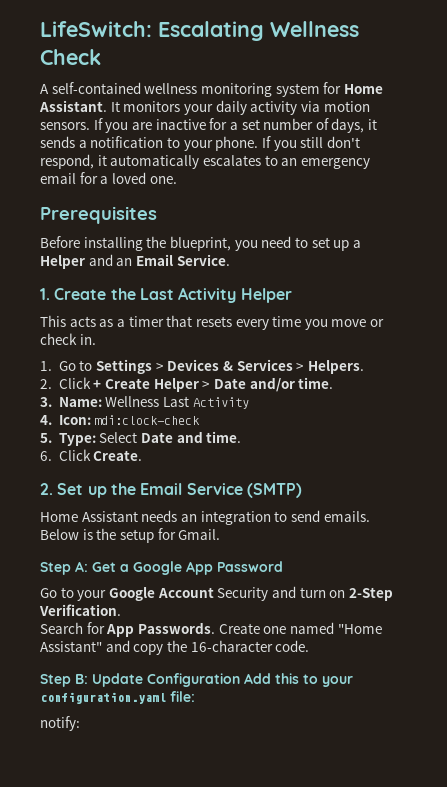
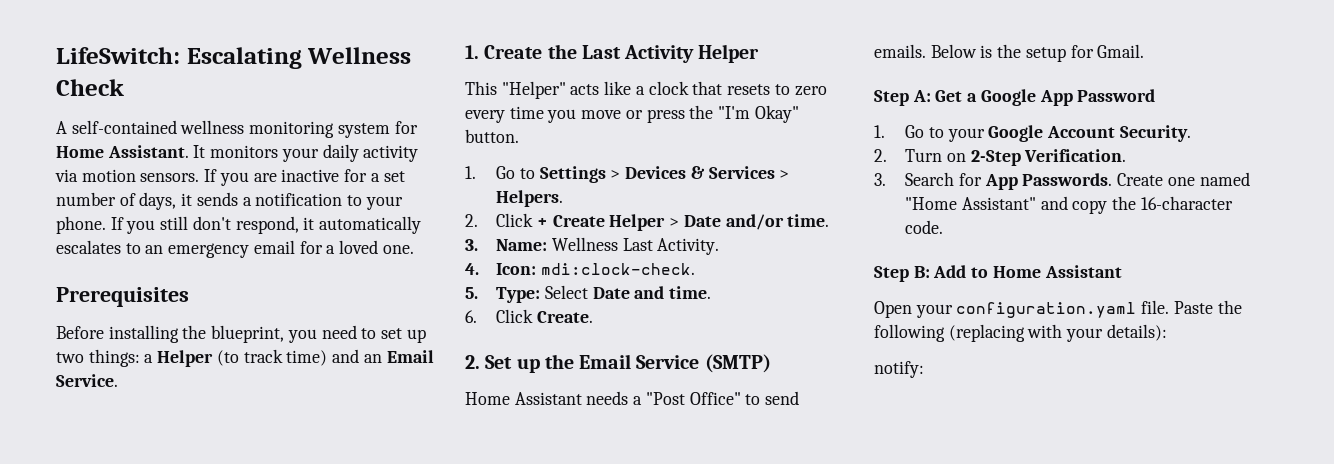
- Before installing the blueprint, you need to set up a Helper and an Email Service.
+ Before installing the blueprint, you need to set up two things: a Helper (to track time) and an Email Service.
- This acts as a timer that resets every time you move or check in.
+ This "Helper" acts like a clock that resets to zero every time you move or press the "I'm Okay" button.
- 3. Name: Wellness Last Activity
+ 3. Name: Wellness Last Activity.
- 4. Icon: mdi:clock-check
+ 4. Icon: mdi:clock-check.
- Home Assistant needs an integration to send emails.
+ Home Assistant needs a "Post Office" to send emails.
- Go to your Google Account Security and turn on 2-Step Verification.
+ 1. Go to your Google Account Security.
+ 2. Turn on 2-Step Verification.
- Search for App Passwords.
+ 3. Search for App Passwords.
- Step B: Update Configuration Add this to your configuration.yaml file:
+ Step B: Add to Home Assistant
+ Open your configuration.yaml file. Paste the following (replacing with your details):

